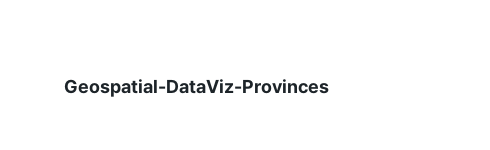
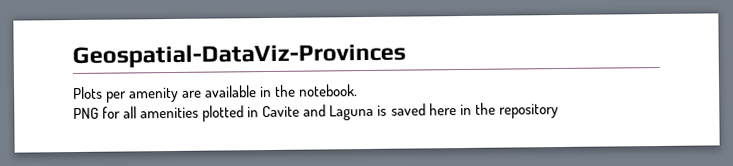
+ Plots per amenity are available in the notebook.
+ PNG for all amenities plotted in Cavite and Laguna is saved here in the repository

